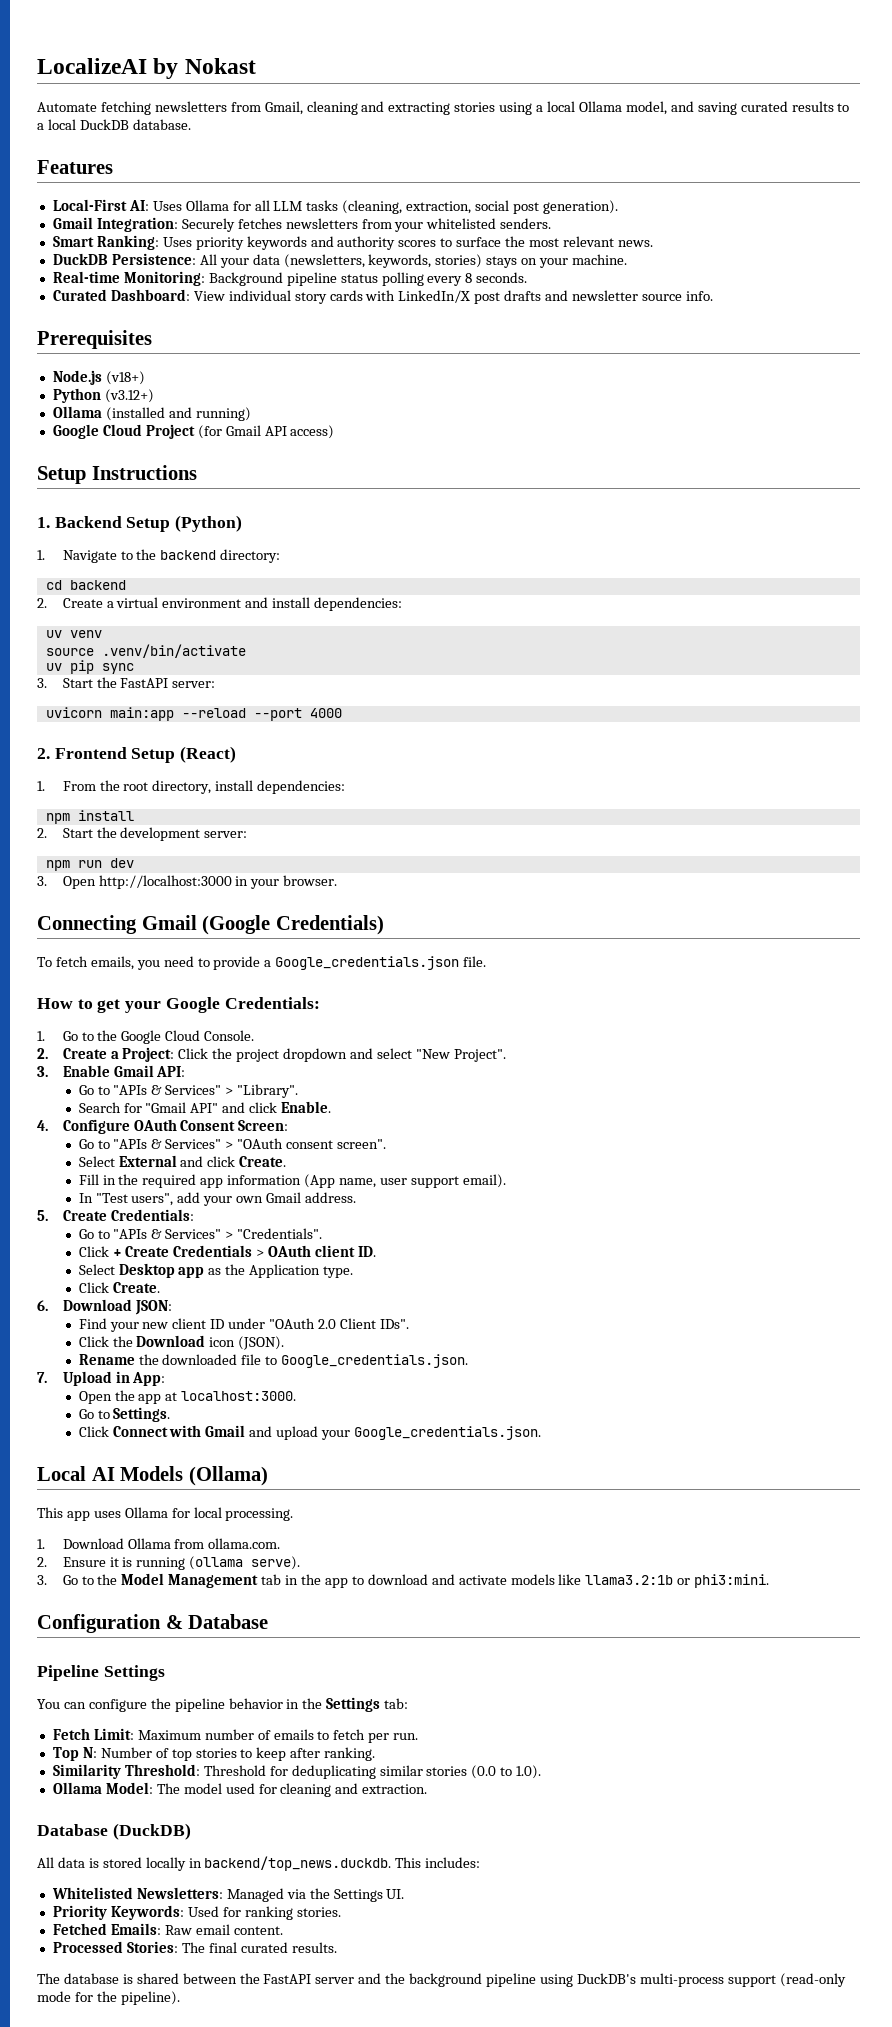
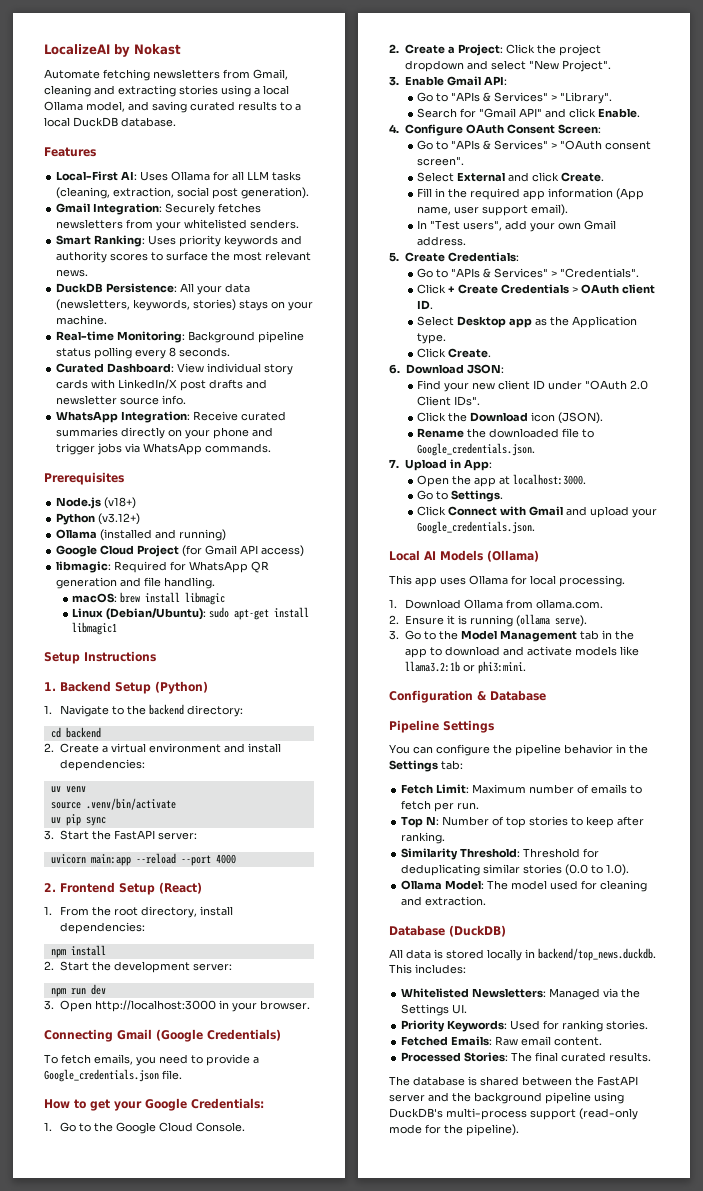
+ WhatsApp Integration: Receive curated summaries directly on your phone and trigger jobs via WhatsApp commands.
+ libmagic: Required for WhatsApp QR generation and file handling.
+ macOS: brew install libmagic
+ Linux (Debian/Ubuntu): sudo apt-get install libmagic1

